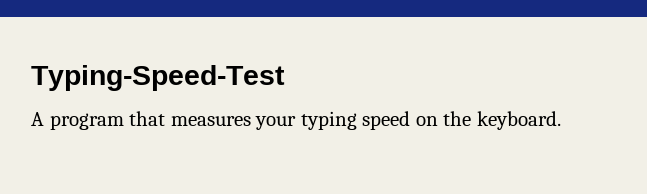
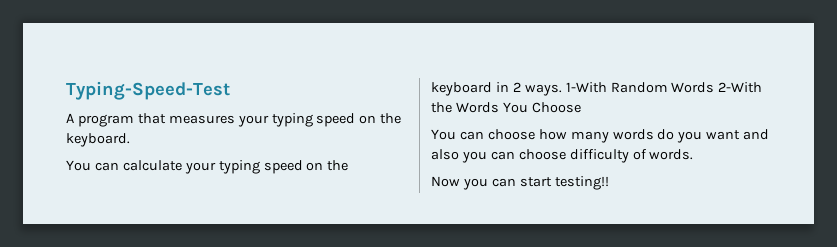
+ You can calculate your typing speed on the keyboard in 2 ways. 1-With Random Words 2-With the Words You Choose
+ You can choose how many words do you want and also you can choose difficulty of words.
+ Now you can start testing!!

